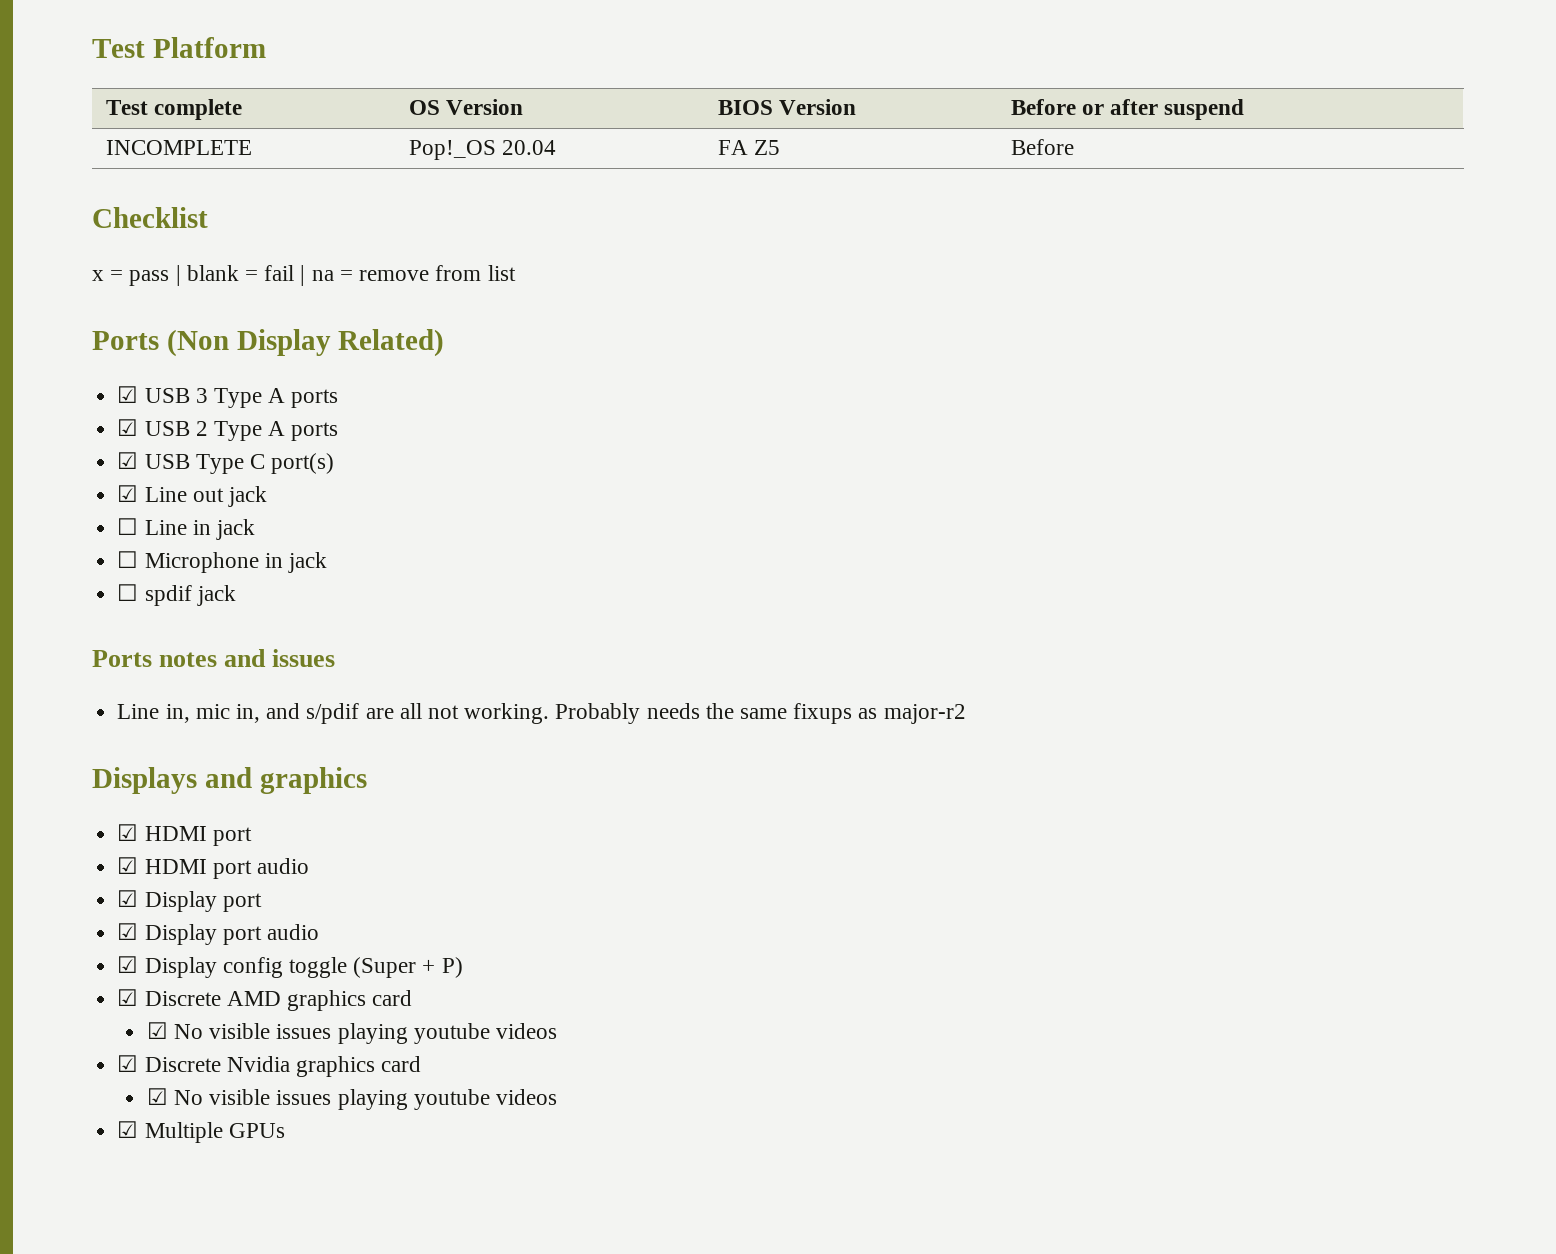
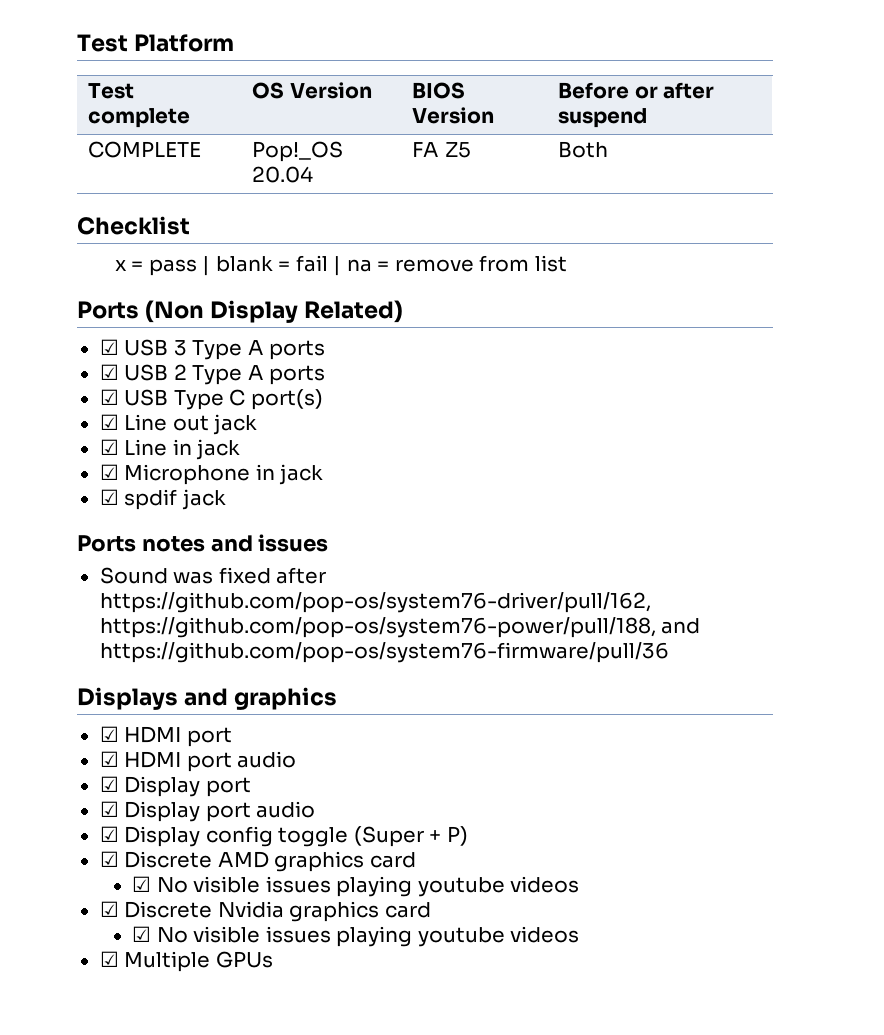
- INCOMPLETE | Pop!_OS 20.04 | FA Z5 | Before
+ COMPLETE | Pop!_OS 20.04 | FA Z5 | Both
- ☐ Line in jack
+ ☑ Line in jack
- ☐ Microphone in jack
+ ☑ Microphone in jack
- ☐ spdif jack
+ ☑ spdif jack
- Line in, mic in, and s/pdif are all not working. Probably needs the same fixups as major-r2
+ Sound was fixed after https://github.com/pop-os/system76-driver/pull/162, https://github.com/pop-os/system76-power/pull/188, and https://github.com/pop-os/system76-firmware/pull/36

